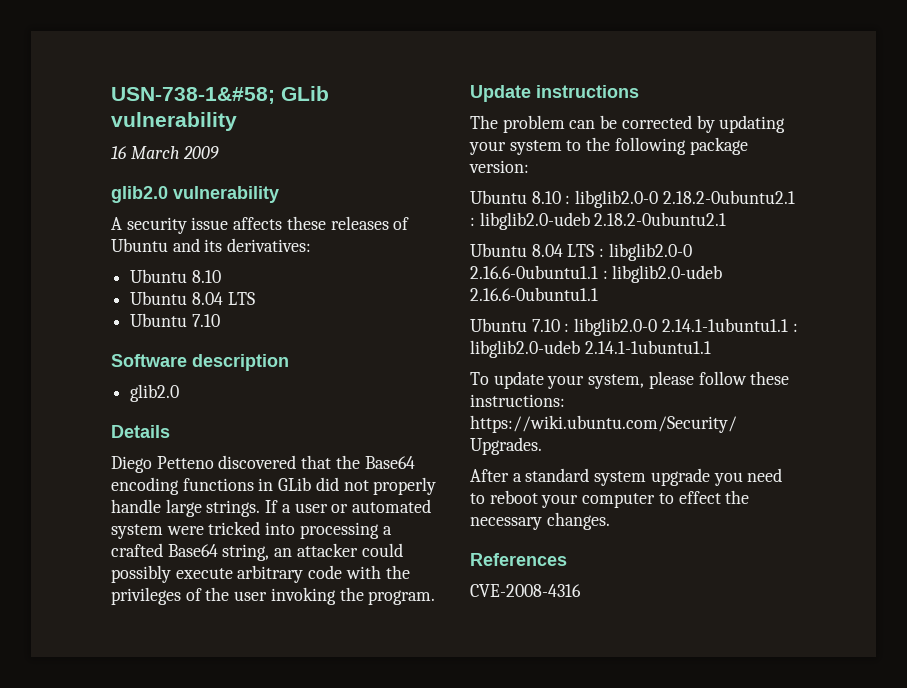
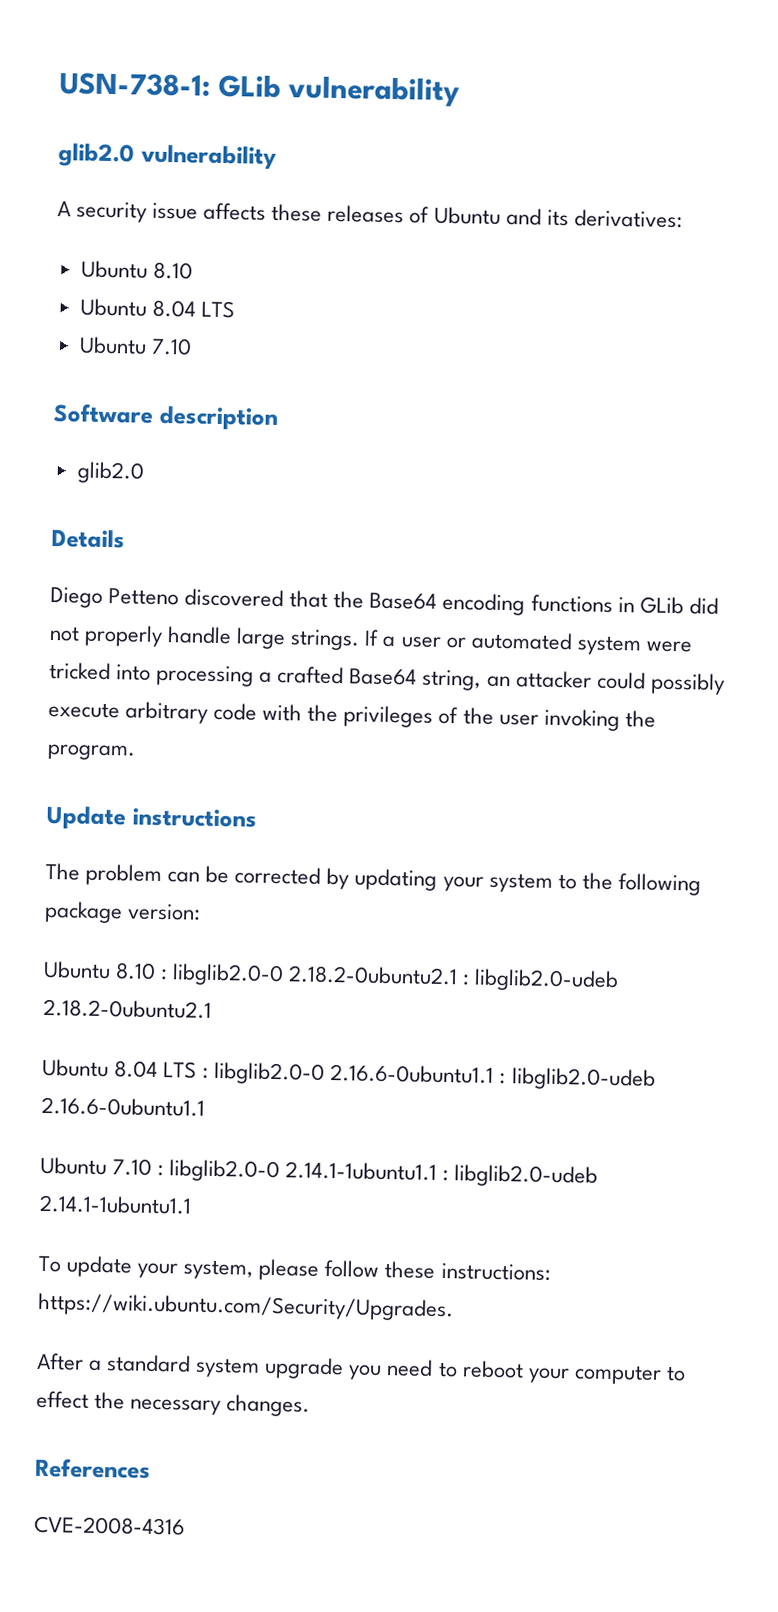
- USN-738-1&#58; GLib vulnerability
+ USN-738-1: GLib vulnerability
- 16 March 2009

